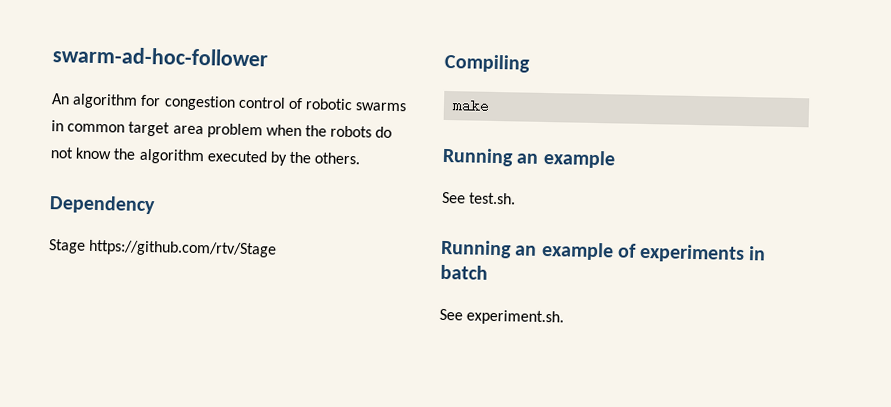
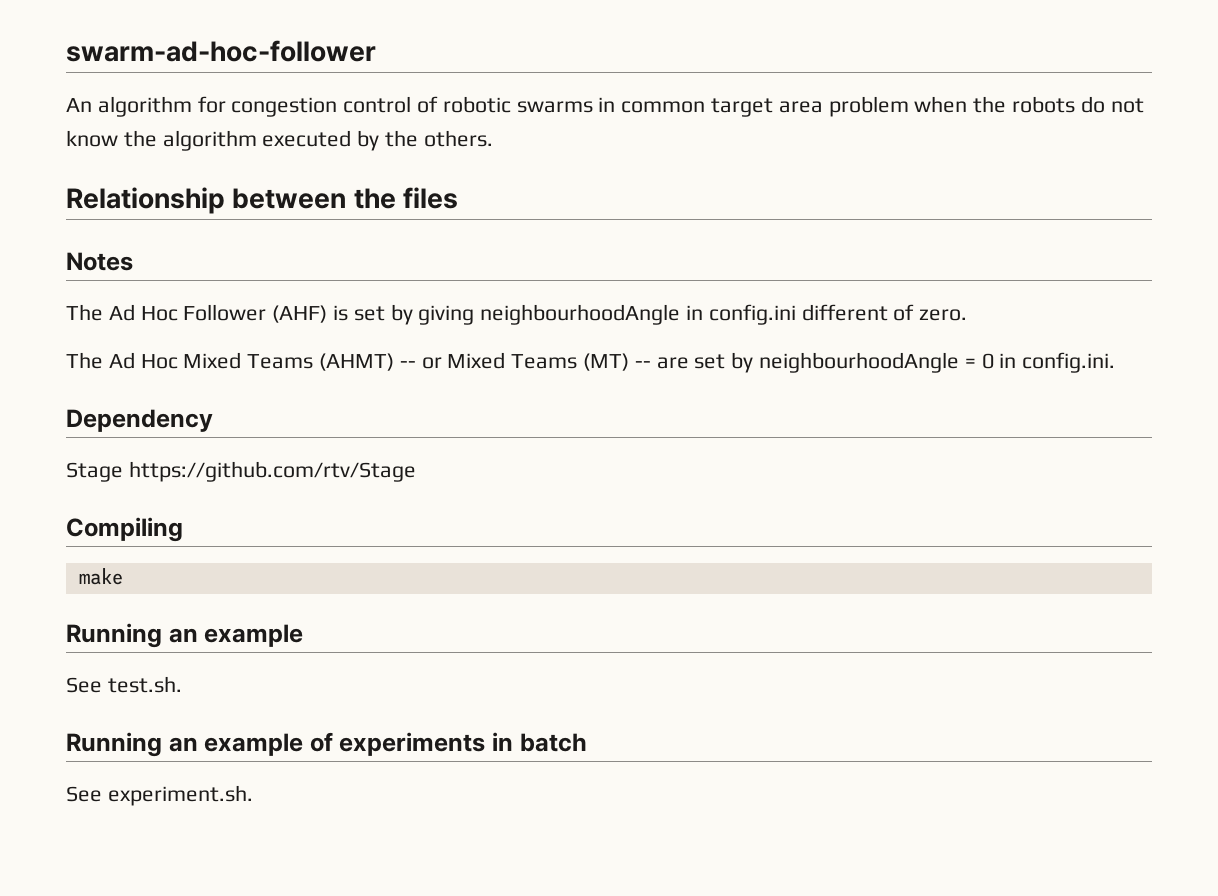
+ Relationship between the files
+ Notes
+ The Ad Hoc Follower (AHF) is set by giving neighbourhoodAngle in config.ini different of zero.
+ The Ad Hoc Mixed Teams (AHMT) -- or Mixed Teams (MT) -- are set by neighbourhoodAngle = 0 in config.ini.

